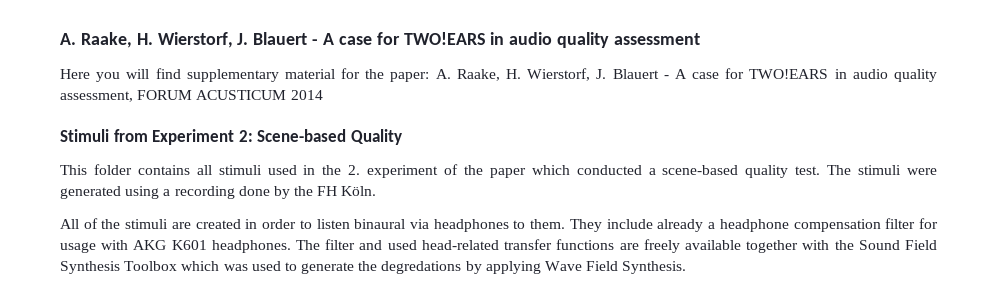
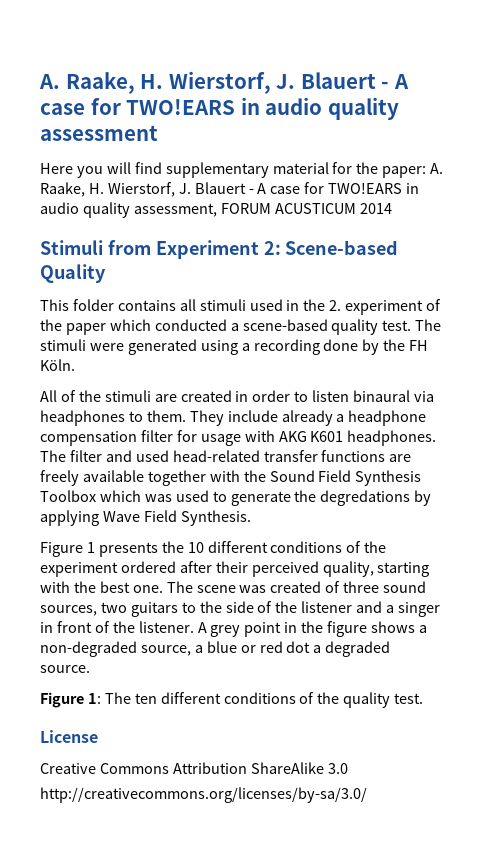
+ Figure 1 presents the 10 different conditions of the experiment ordered after their perceived quality, starting with the best one. The scene was created of three sound sources, two guitars to the side of the listener and a singer in front of the listener. A grey point in the figure shows a non-degraded source, a blue or red dot a degraded source.
+ Figure 1: The ten different conditions of the quality test.
+ License
+ Creative Commons Attribution ShareAlike 3.0
+ http://creativecommons.org/licenses/by-sa/3.0/

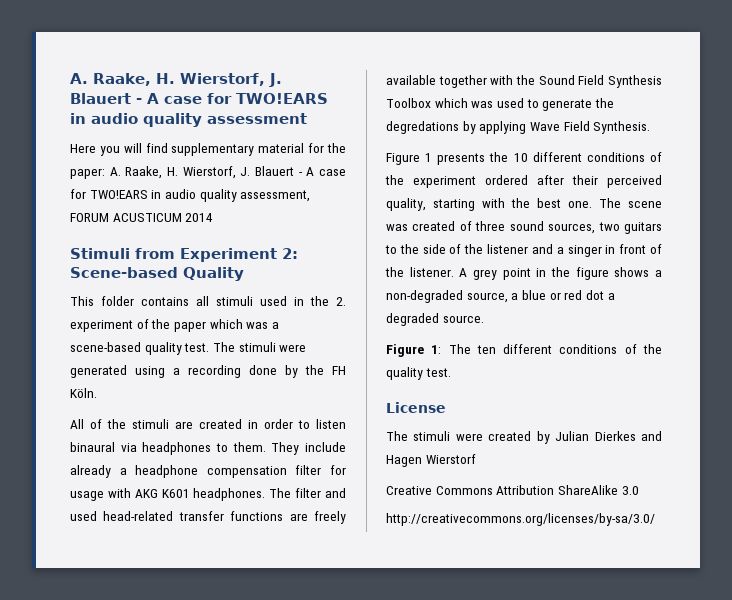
- This folder contains all stimuli used in the 2. experiment of the paper which conducted a scene-based quality test.
+ This folder contains all stimuli used in the 2. experiment of the paper which was a scene-based quality test.
+ The stimuli were created by Julian Dierkes and Hagen Wierstorf

